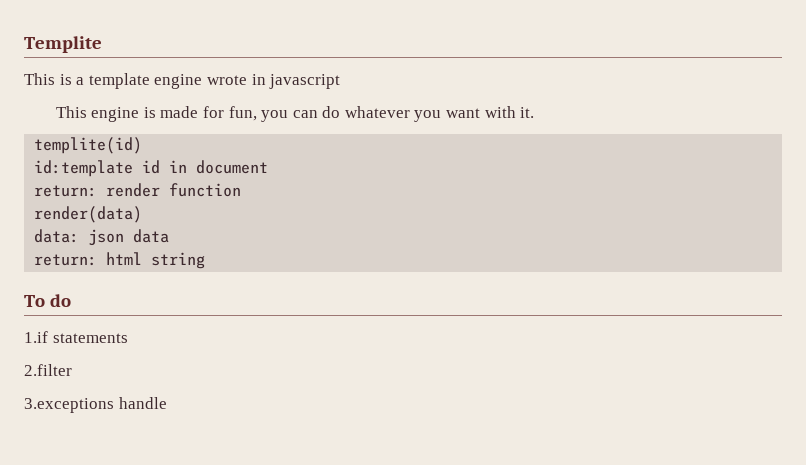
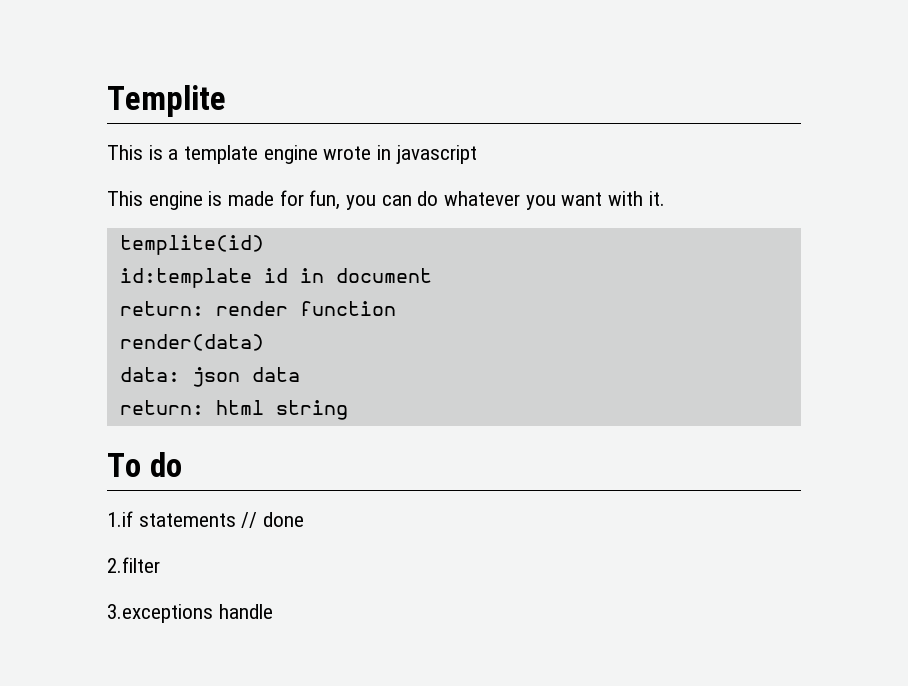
- 1.if statements
+ 1.if statements // done

